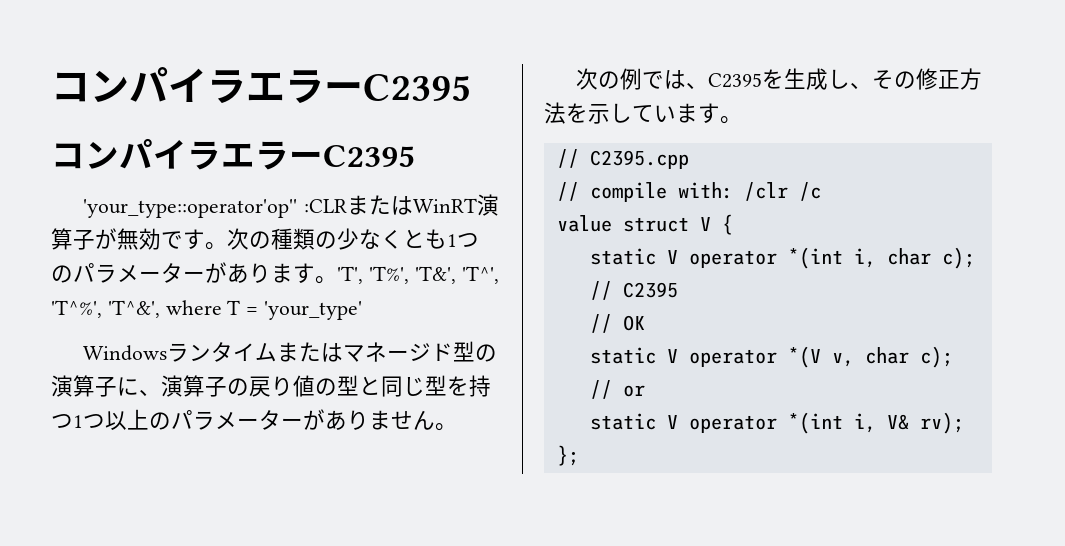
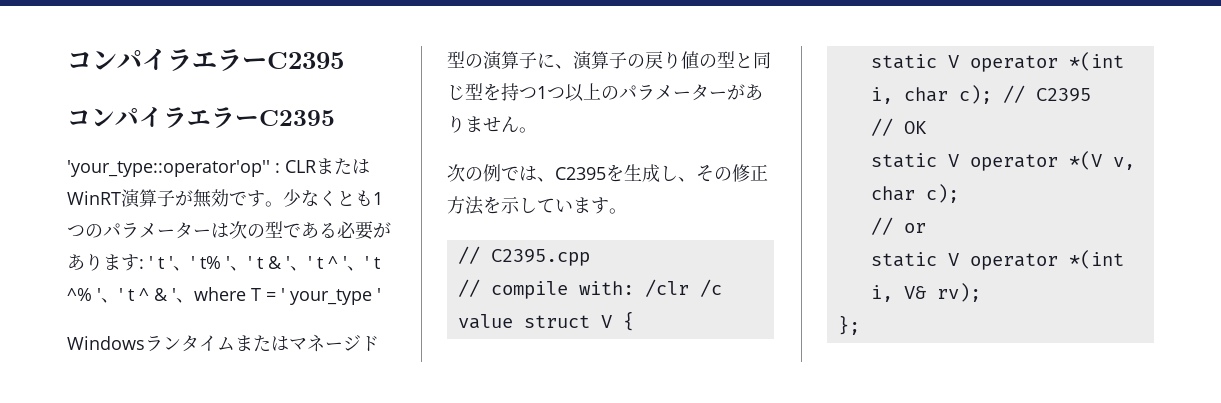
- 'your_type::operator'op'' :CLRまたはWinRT演算子が無効です。
+ 'your_type::operator'op'' : CLRまたはWinRT演算子が無効です。
- 次の種類の少なくとも1つのパラメーターがあります。'T', 'T%', 'T&', 'T^', 'T^%', 'T^&', where T = 'your_type'
+ 少なくとも1つのパラメーターは次の型である必要があります: ' t '、' t% '、' t & '、' t ^ '、' t ^% '、' t ^ & '、where T = ' your_type '

